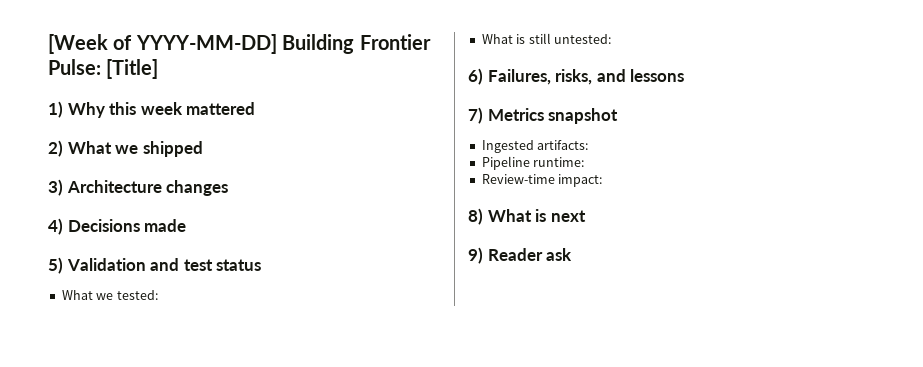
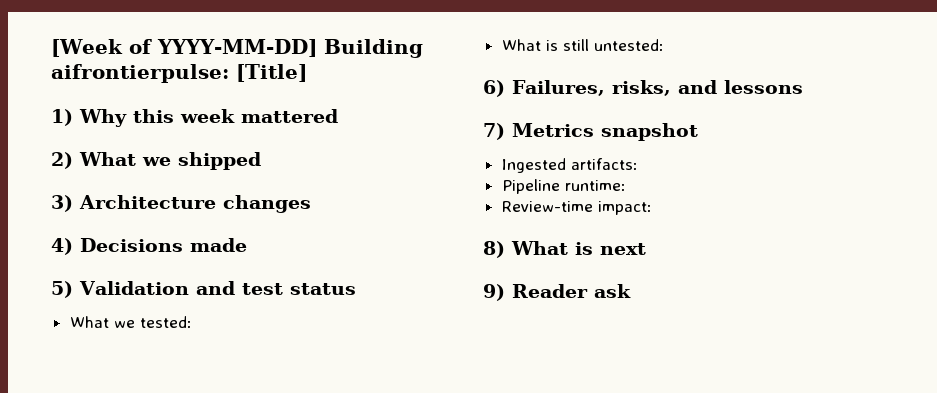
- [Week of YYYY-MM-DD] Building Frontier Pulse: [Title]
+ [Week of YYYY-MM-DD] Building aifrontierpulse: [Title]

